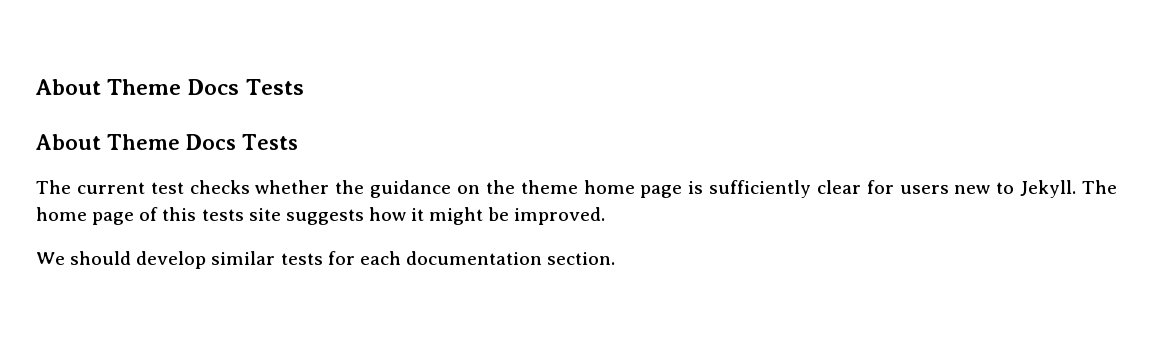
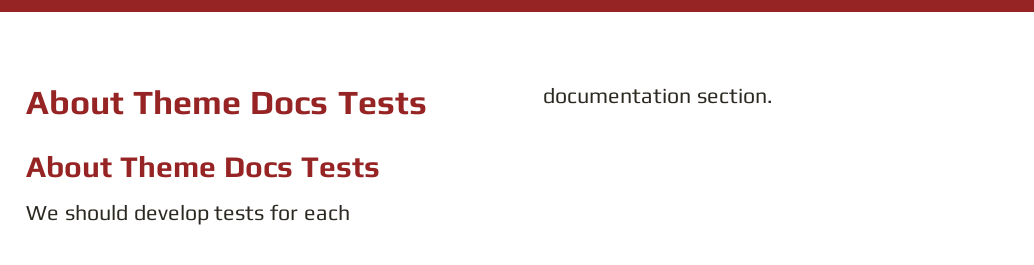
- The current test checks whether the guidance on the theme home page is sufficiently clear for users new to Jekyll. The home page of this tests site suggests how it might be improved.
- We should develop similar tests for each documentation section.
+ We should develop tests for each documentation section.

